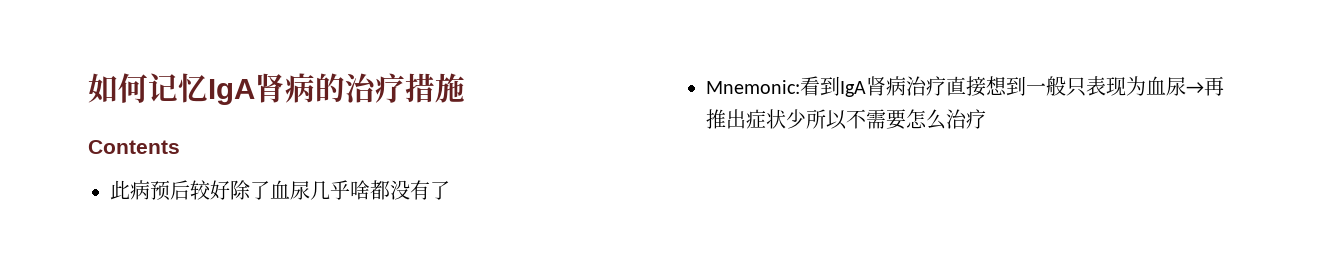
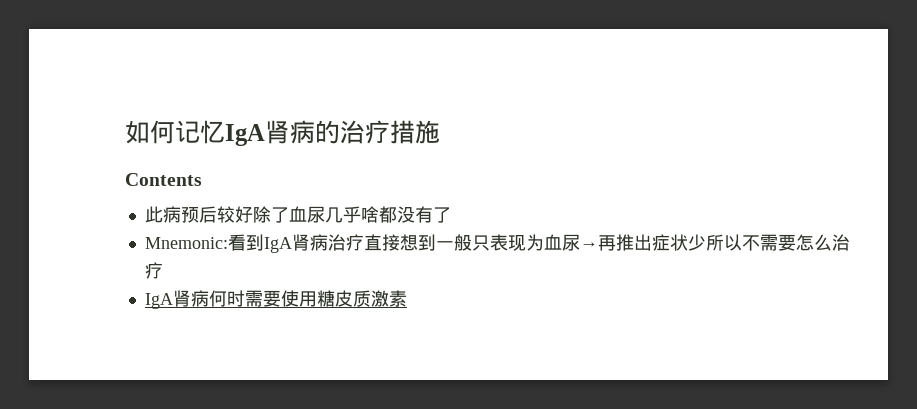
+ IgA肾病何时需要使用糖皮质激素

